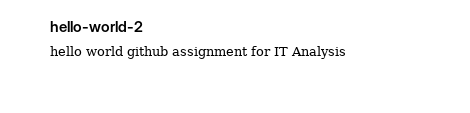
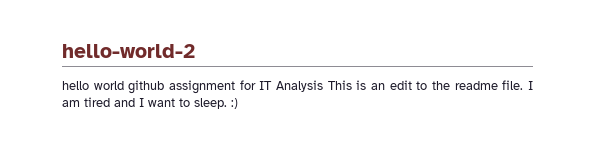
- hello world github assignment for IT Analysis
+ hello world github assignment for IT Analysis This is an edit to the readme file. I am tired and I want to sleep. :)

